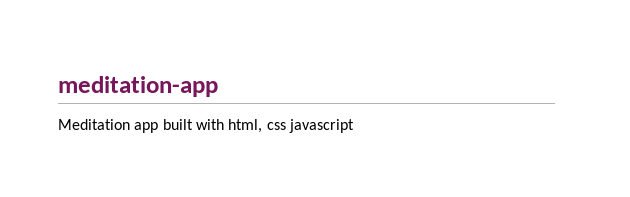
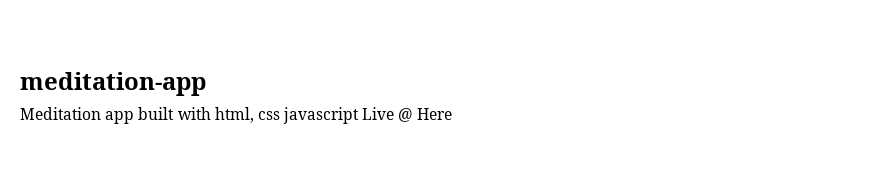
- Meditation app built with html, css javascript
+ Meditation app built with html, css javascript Live @ Here

